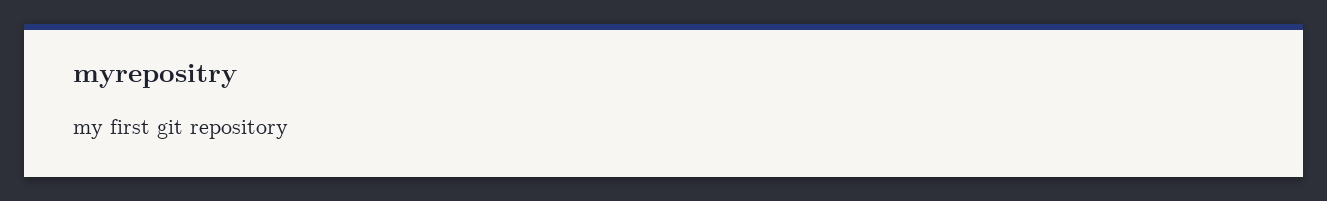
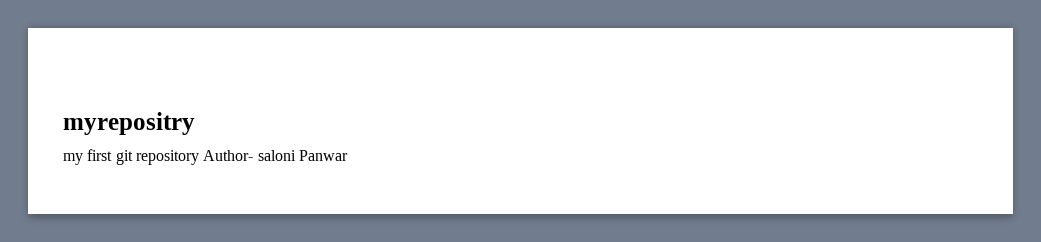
- my first git repository
+ my first git repository Author- saloni Panwar

